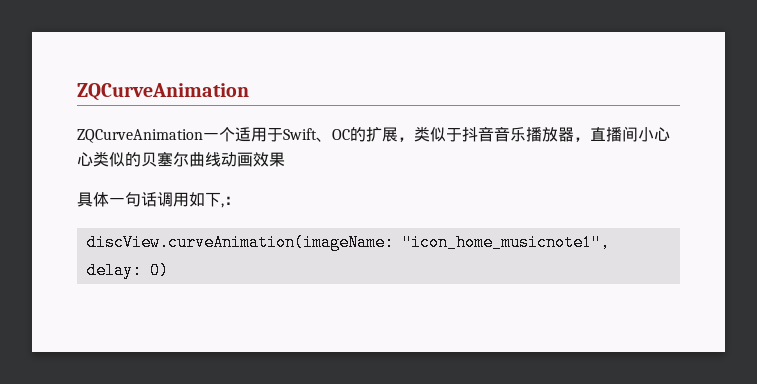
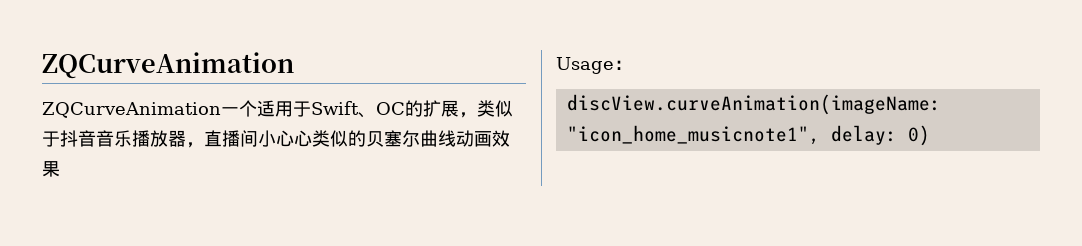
- 具体一句话调用如下,：
+ Usage：

